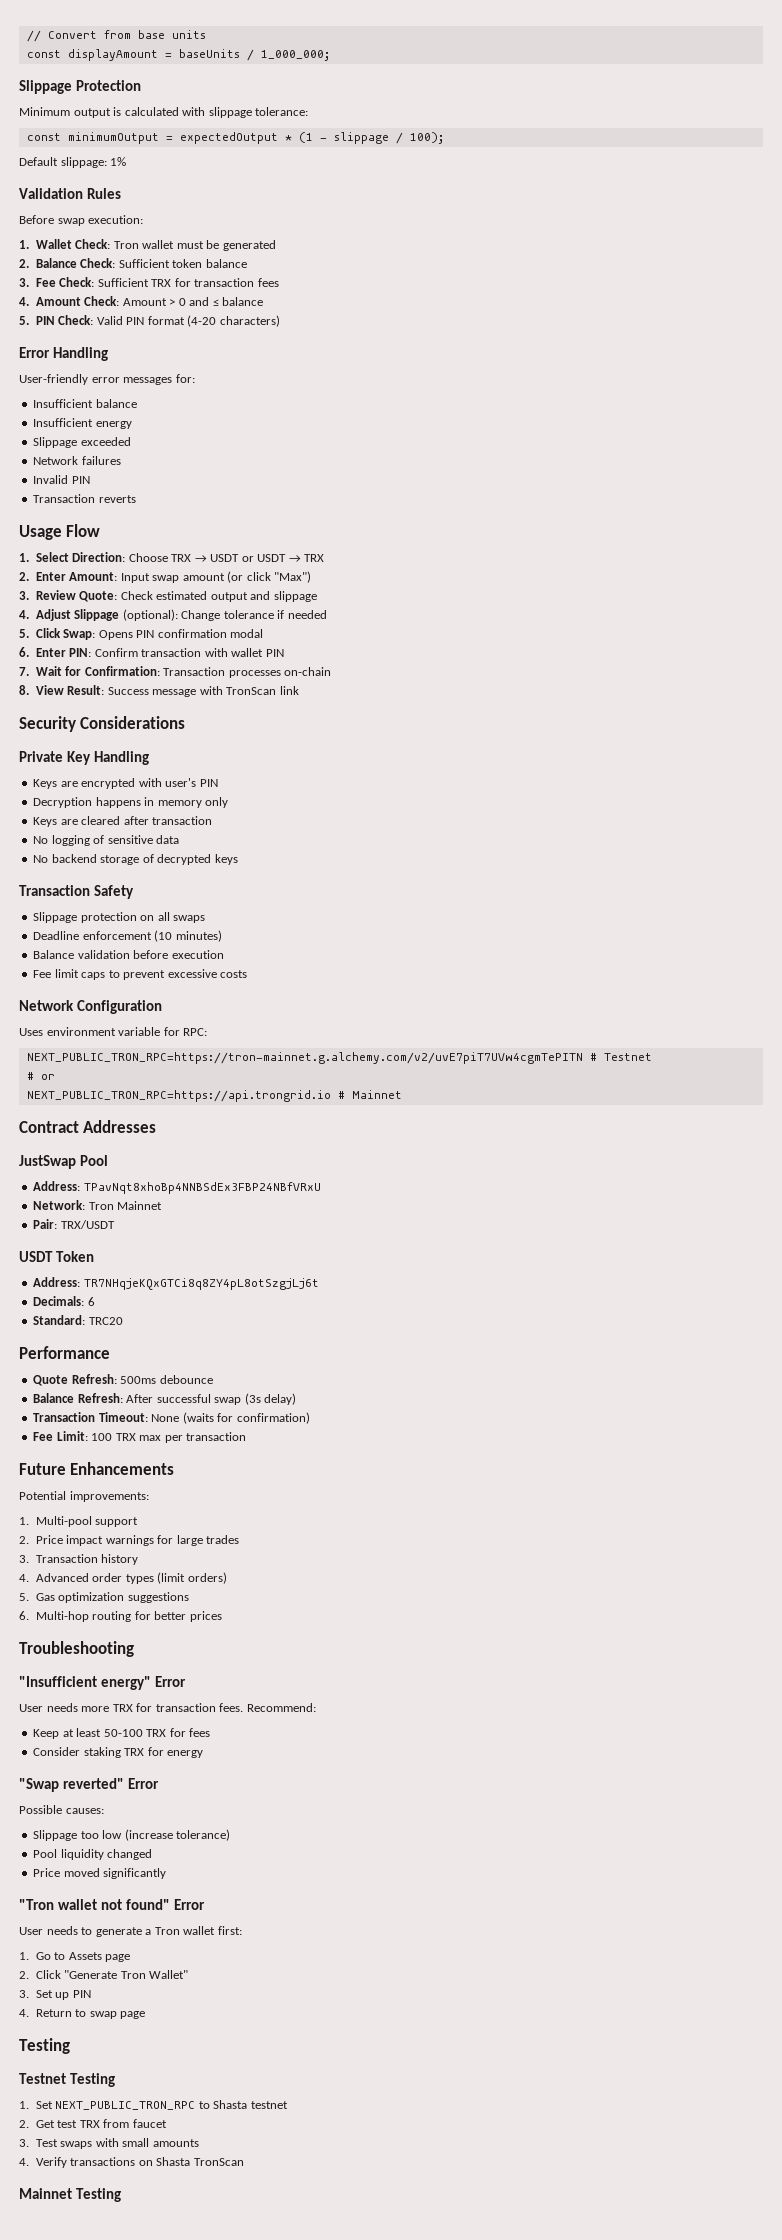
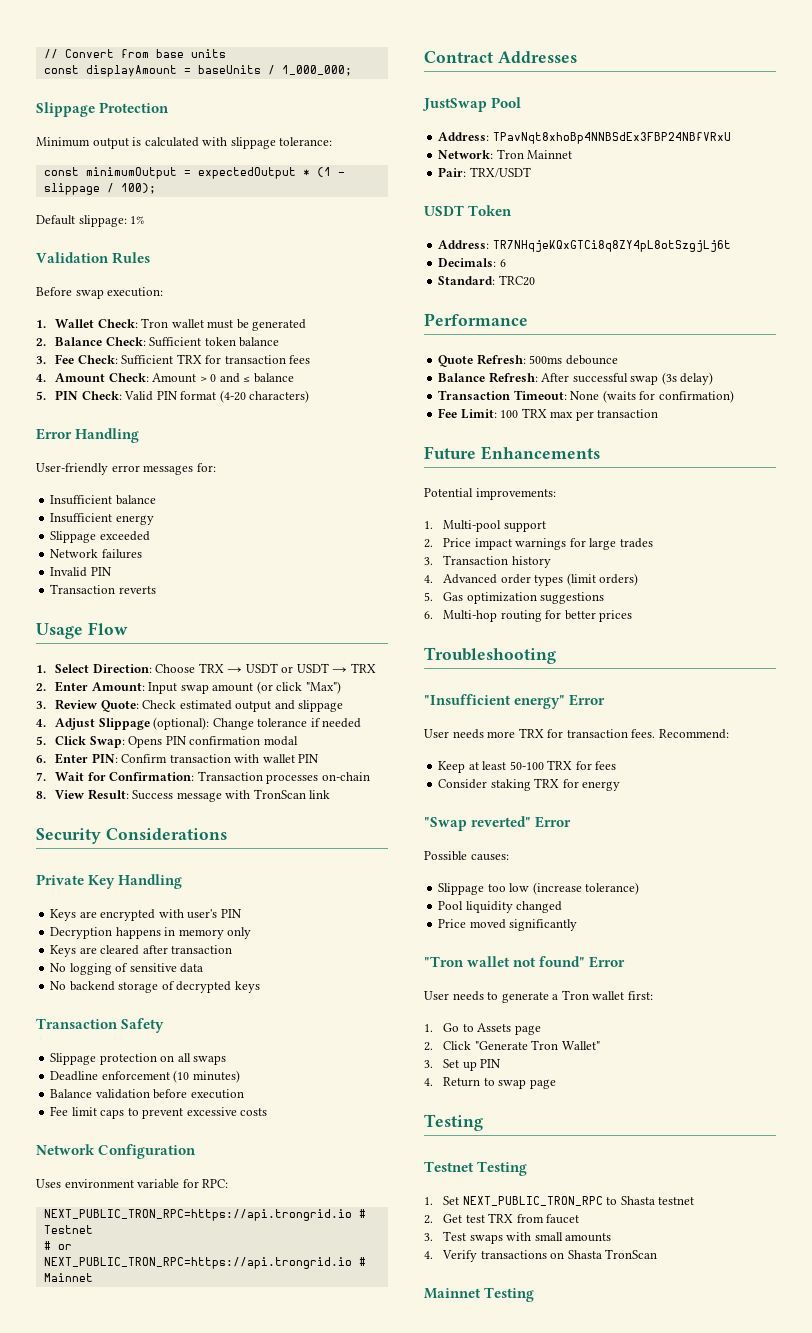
- NEXT_PUBLIC_TRON_RPC=https://tron-mainnet.g.alchemy.com/v2/uvE7piT7UVw4cgmTePITN # Testnet
+ NEXT_PUBLIC_TRON_RPC=https://api.trongrid.io # Testnet

